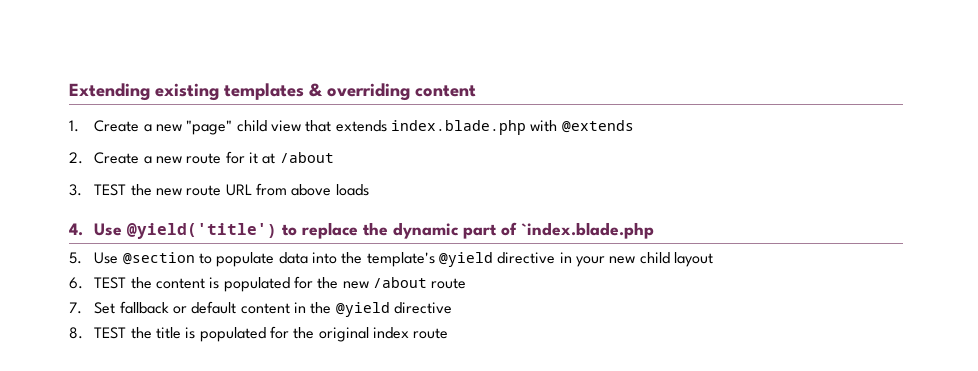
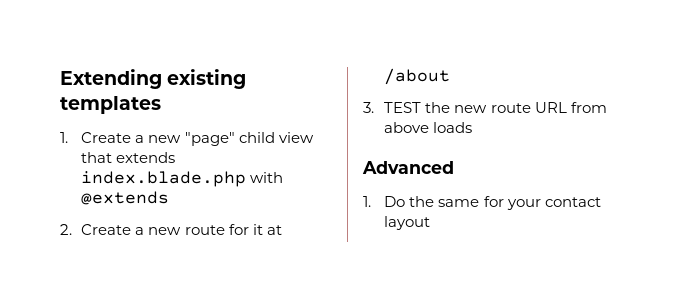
- Extending existing templates & overriding content
+ Extending existing templates
- 4. Use @yield('title') to replace the dynamic part of `index.blade.php
- 5. Use @section to populate data into the template's @yield directive in your new child layout
- 6. TEST the content is populated for the new /about route
- 7. Set fallback or default content in the @yield directive
- 8. TEST the title is populated for the original index route
+ Advanced
+ 1. Do the same for your contact layout

